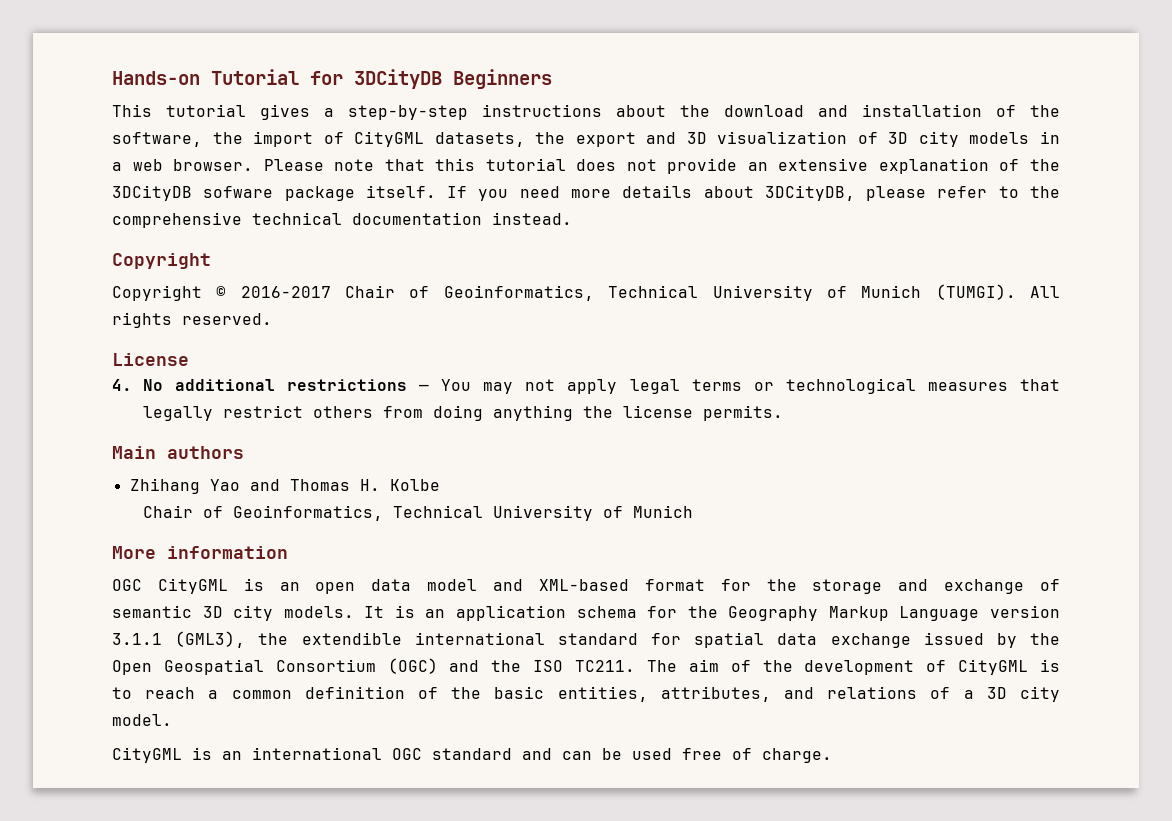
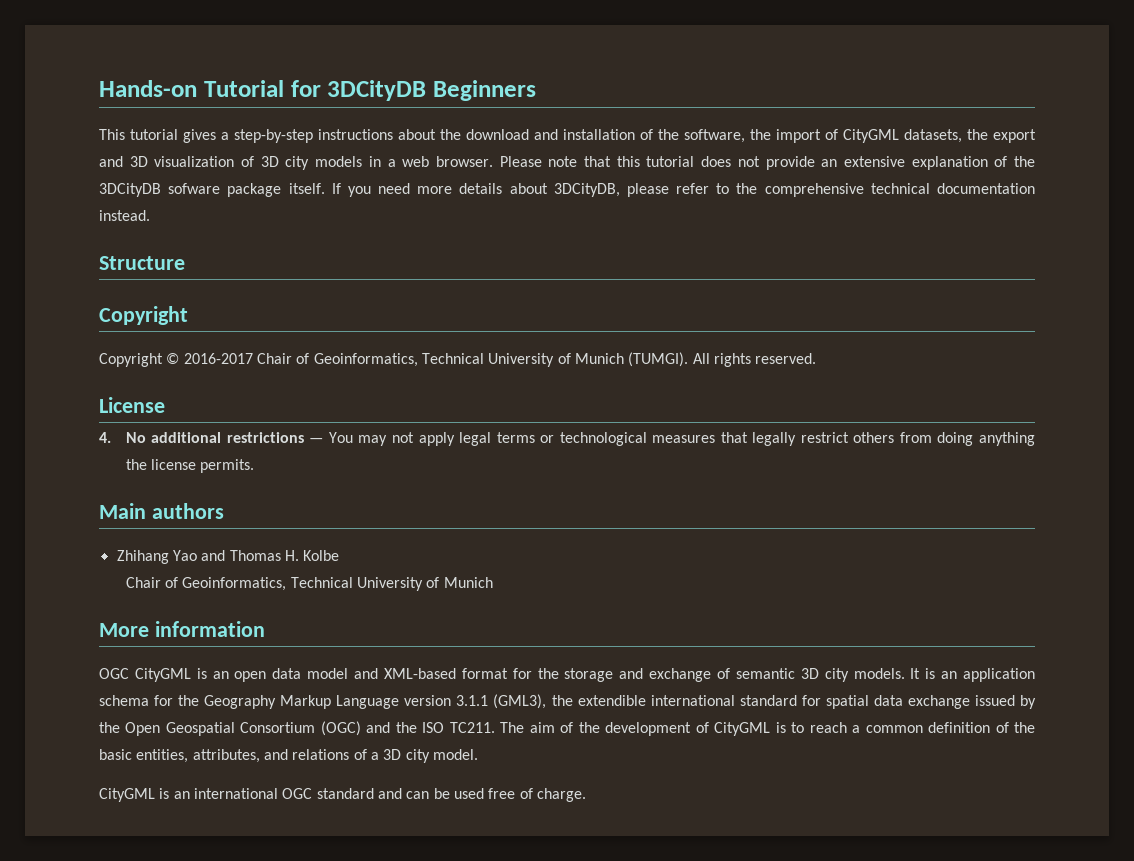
+ Structure

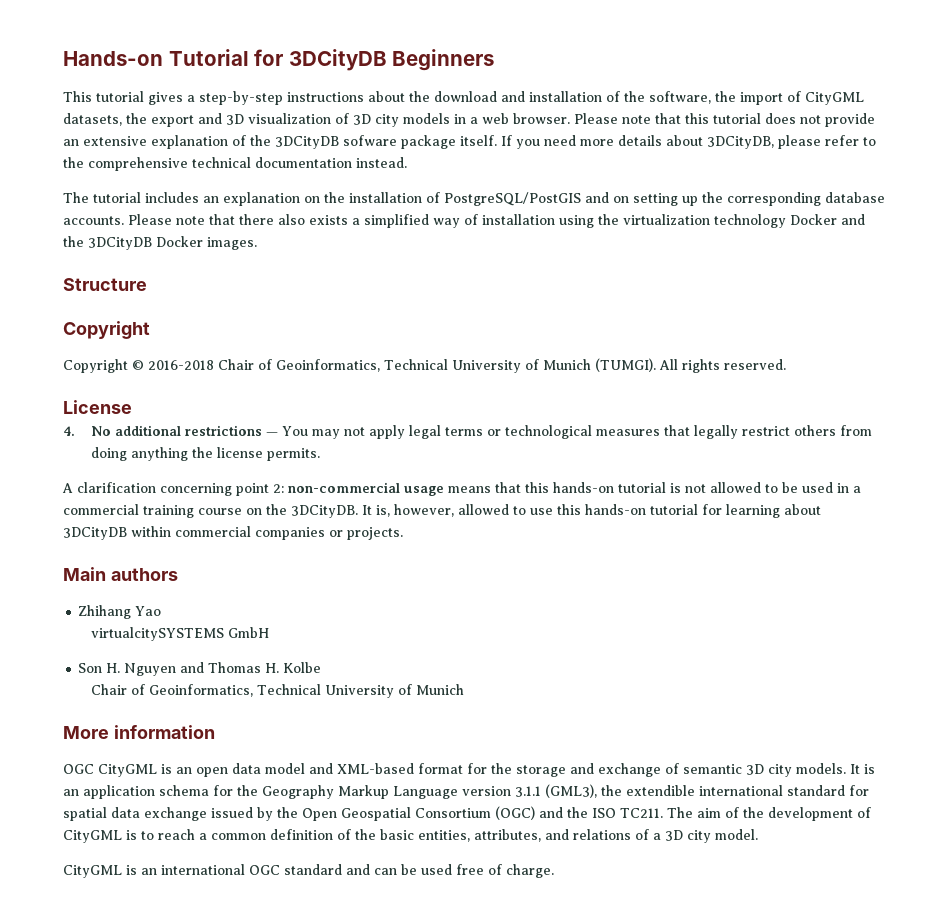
+ The tutorial includes an explanation on the installation of PostgreSQL/PostGIS and on setting up the corresponding database accounts. Please note that there also exists a simplified way of installation using the virtualization technology Docker and the 3DCityDB Docker images.
- Copyright © 2016-2017 Chair of Geoinformatics, Technical University of Munich (TUMGI).
+ Copyright © 2016-2018 Chair of Geoinformatics, Technical University of Munich (TUMGI).
+ A clarification concerning point 2: non-commercial usage means that this hands-on tutorial is not allowed to be used in a commercial training course on the 3DCityDB. It is, however, allowed to use this hands-on tutorial for learning about 3DCityDB within commercial companies or projects.
- Zhihang Yao and Thomas H. Kolbe
+ Zhihang Yao
+ virtualcitySYSTEMS GmbH
+ Son H. Nguyen and Thomas H. Kolbe

